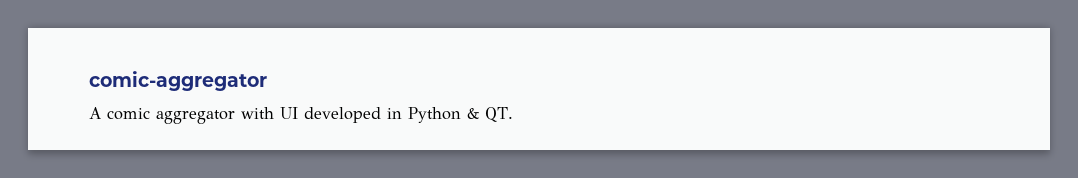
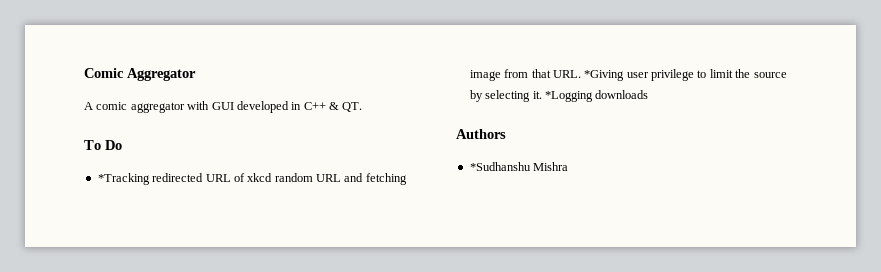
- comic-aggregator
+ Comic Aggregator
- A comic aggregator with UI developed in Python & QT.
+ A comic aggregator with GUI developed in C++ & QT.
+ To Do
+ *Tracking redirected URL of xkcd random URL and fetching image from that URL. *Giving user privilege to limit the source by selecting it. *Logging downloads
+ Authors
+ *Sudhanshu Mishra

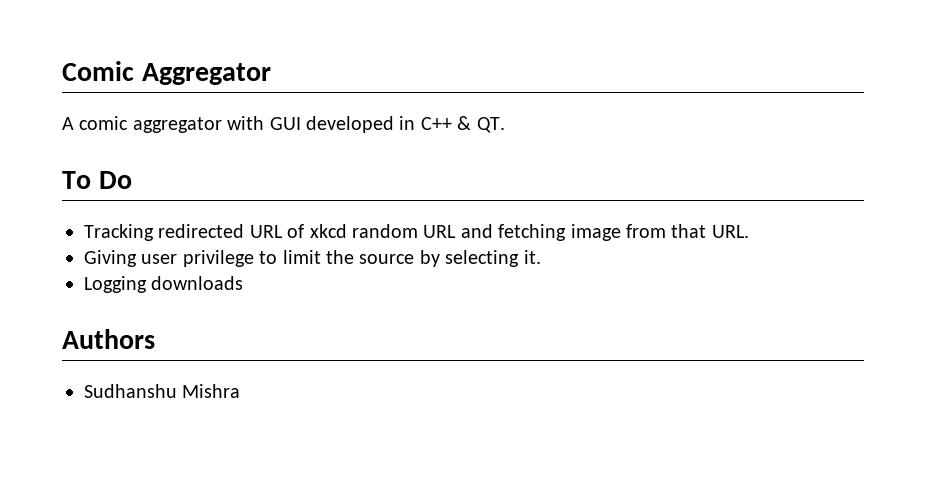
- *Tracking redirected URL of xkcd random URL and fetching image from that URL. *Giving user privilege to limit the source by selecting it. *Logging downloads
+ Tracking redirected URL of xkcd random URL and fetching image from that URL.
+ Giving user privilege to limit the source by selecting it.
+ Logging downloads
- *Sudhanshu Mishra
+ Sudhanshu Mishra

